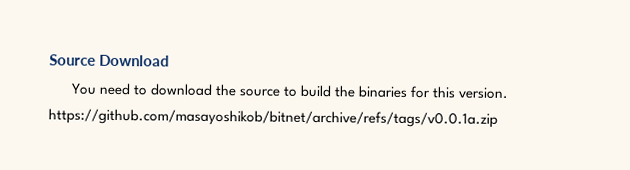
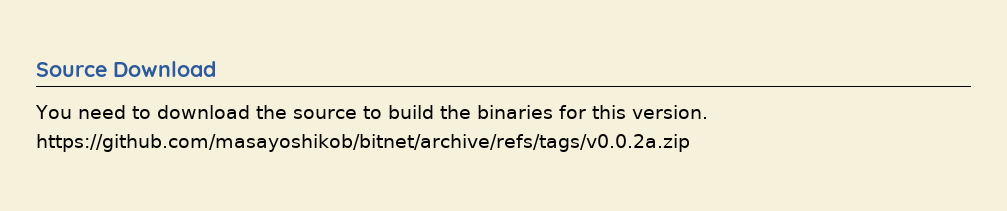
- You need to download the source to build the binaries for this version. https://github.com/masayoshikob/bitnet/archive/refs/tags/v0.0.1a.zip
+ You need to download the source to build the binaries for this version. https://github.com/masayoshikob/bitnet/archive/refs/tags/v0.0.2a.zip

